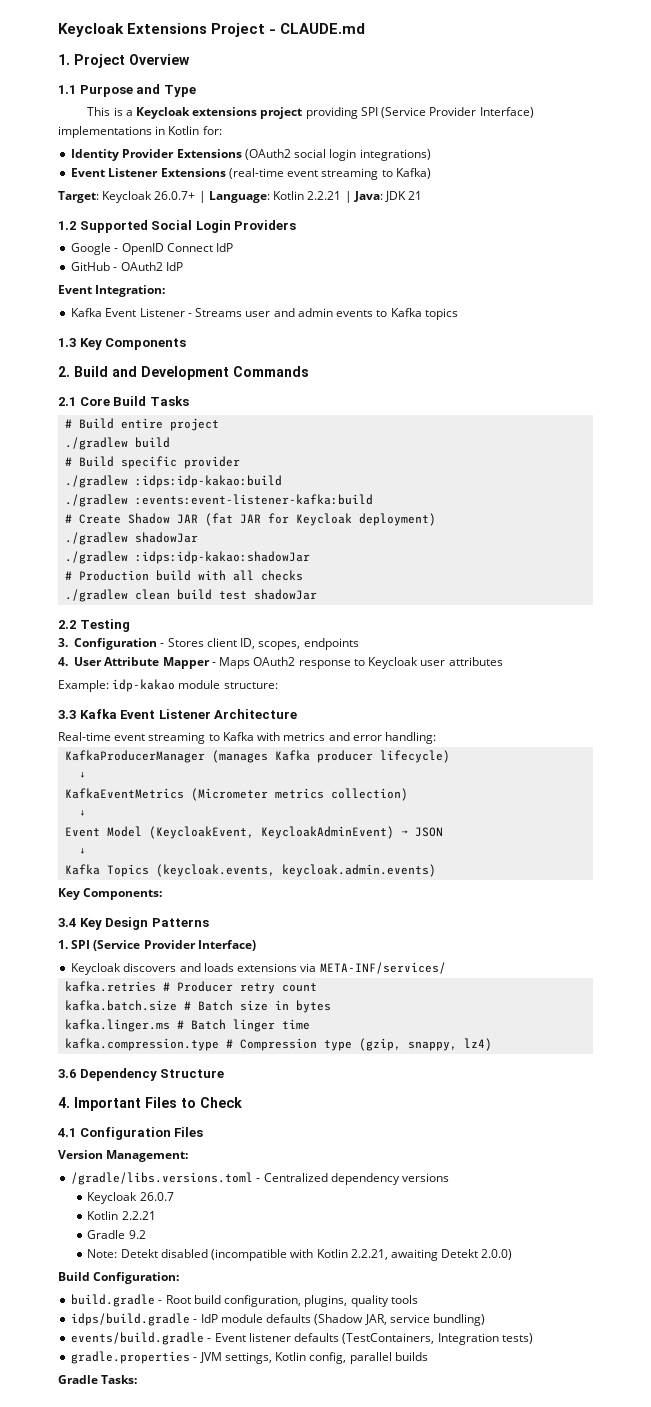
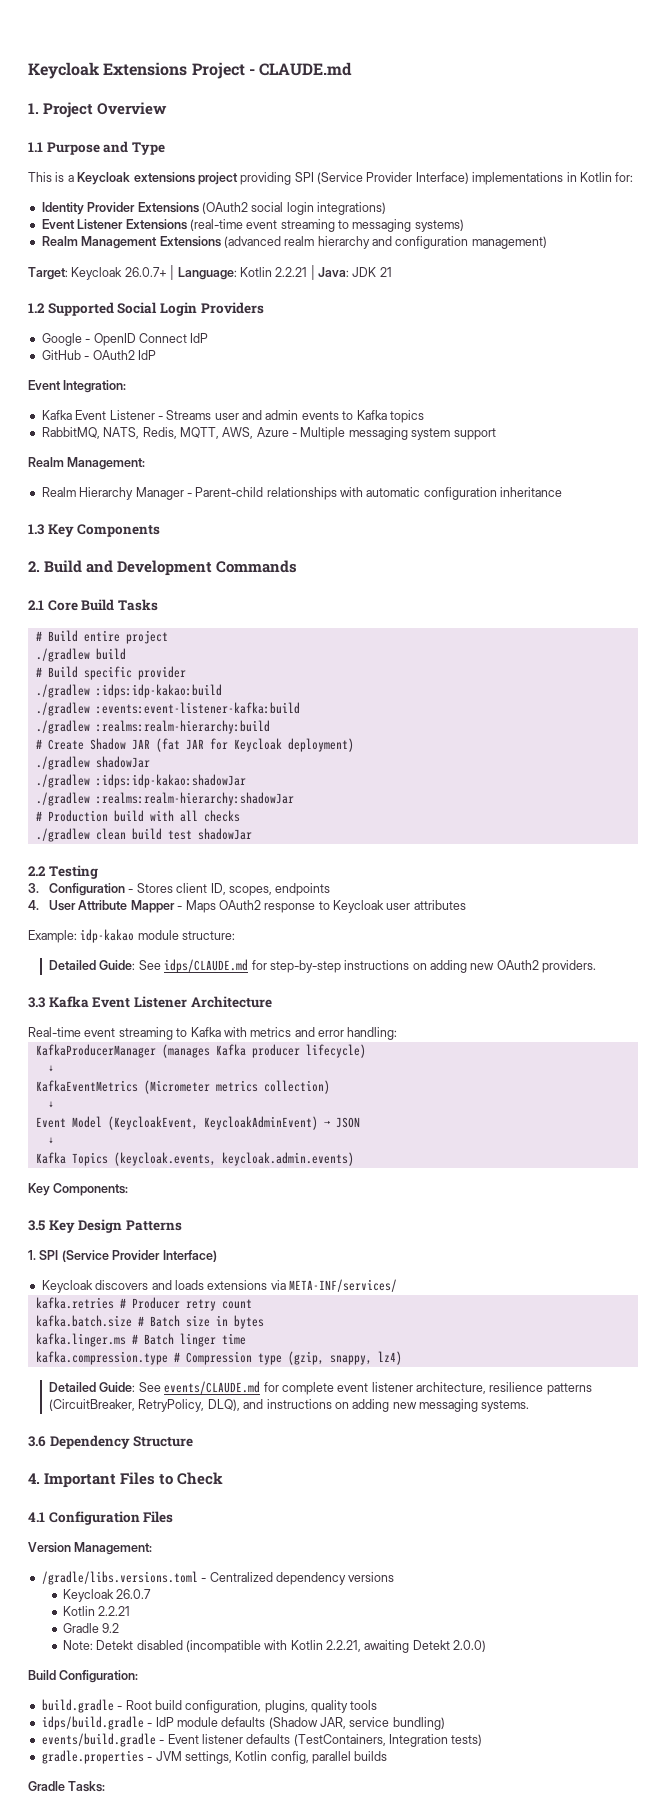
- Event Listener Extensions (real-time event streaming to Kafka)
+ Event Listener Extensions (real-time event streaming to messaging systems)
+ Realm Management Extensions (advanced realm hierarchy and configuration management)
+ RabbitMQ, NATS, Redis, MQTT, AWS, Azure - Multiple messaging system support
+ Realm Management:
+ Realm Hierarchy Manager - Parent-child relationships with automatic configuration inheritance
+ ./gradlew :realms:realm-hierarchy:build
+ ./gradlew :realms:realm-hierarchy:shadowJar
+ Detailed Guide: See idps/CLAUDE.md for step-by-step instructions on adding new OAuth2 providers.
- 3.4 Key Design Patterns
+ 3.5 Key Design Patterns
+ Detailed Guide: See events/CLAUDE.md for complete event listener architecture, resilience patterns (CircuitBreaker, RetryPolicy, DLQ), and instructions on adding new messaging systems.

